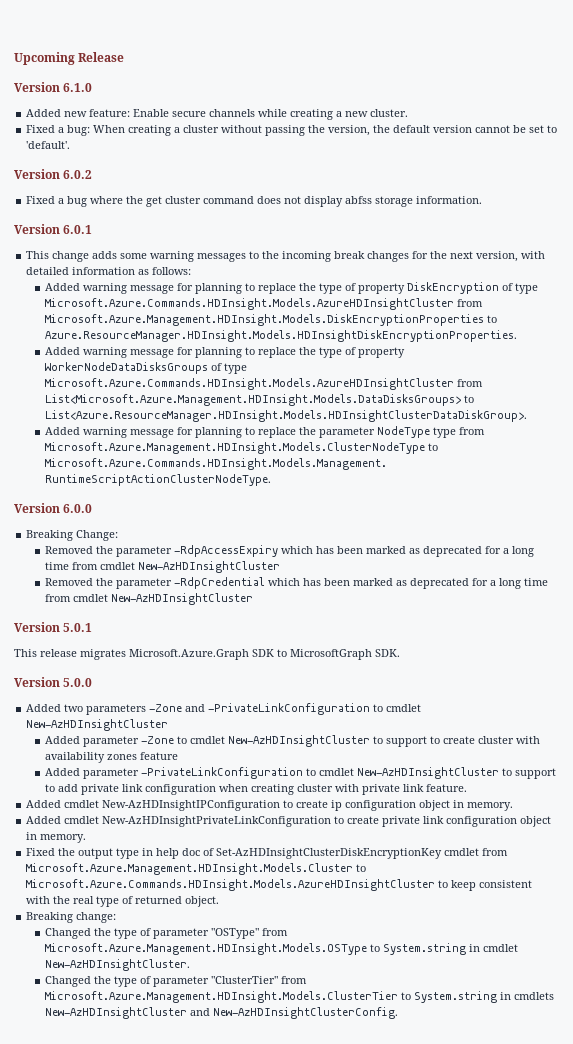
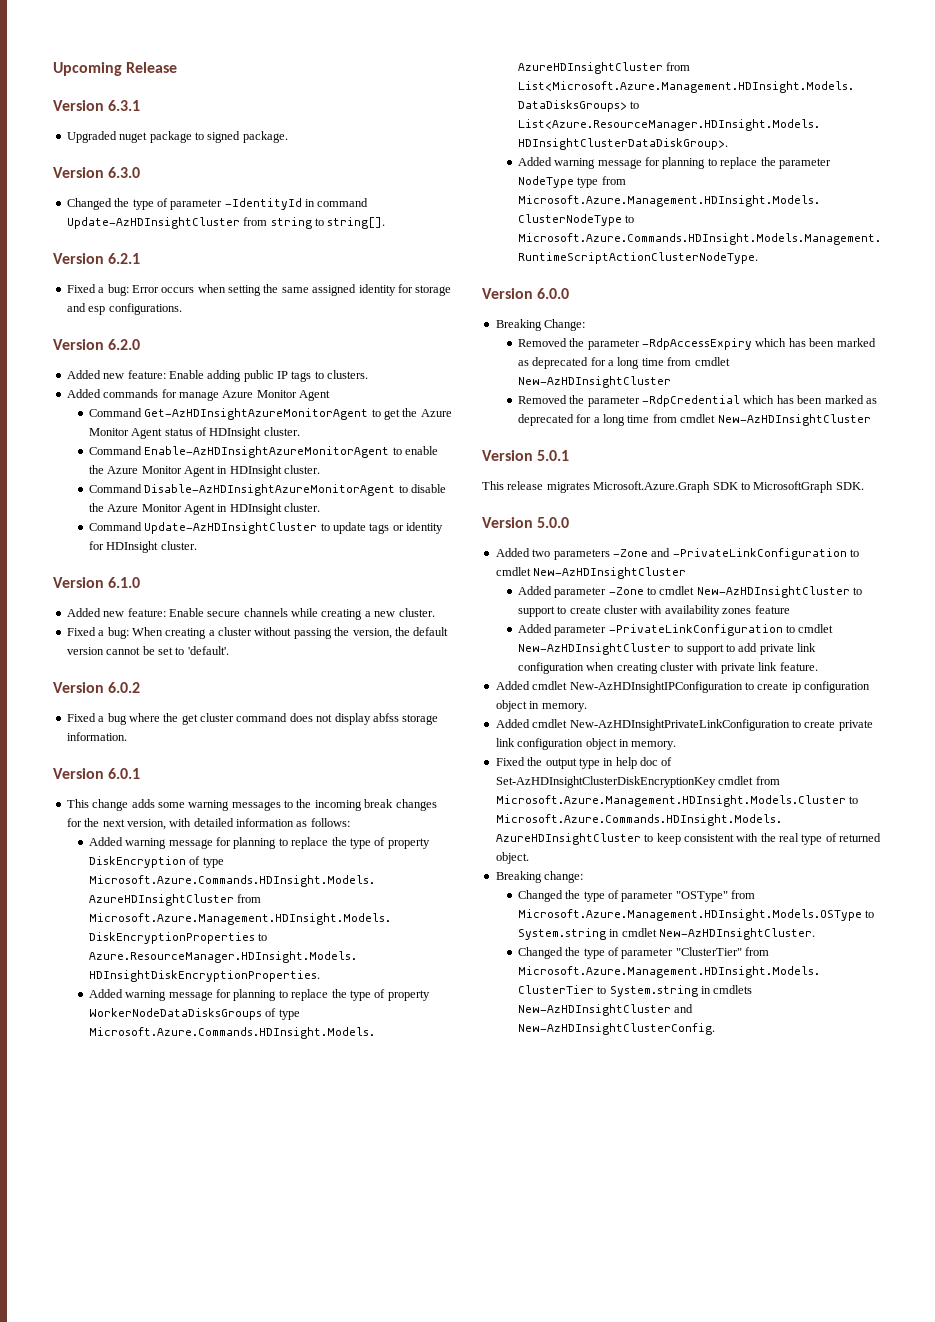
+ Version 6.3.1
+ Upgraded nuget package to signed package.
+ Version 6.3.0
+ Changed the type of parameter -IdentityId in command Update-AzHDInsightCluster from string to string[].
+ Version 6.2.1
+ Fixed a bug: Error occurs when setting the same assigned identity for storage and esp configurations.
+ Version 6.2.0
+ Added new feature: Enable adding public IP tags to clusters.
+ Added commands for manage Azure Monitor Agent
+ Command Get-AzHDInsightAzureMonitorAgent to get the Azure Monitor Agent status of HDInsight cluster.
+ Command Enable-AzHDInsightAzureMonitorAgent to enable the Azure Monitor Agent in HDInsight cluster.
+ Command Disable-AzHDInsightAzureMonitorAgent to disable the Azure Monitor Agent in HDInsight cluster.
+ Command Update-AzHDInsightCluster to update tags or identity for HDInsight cluster.

